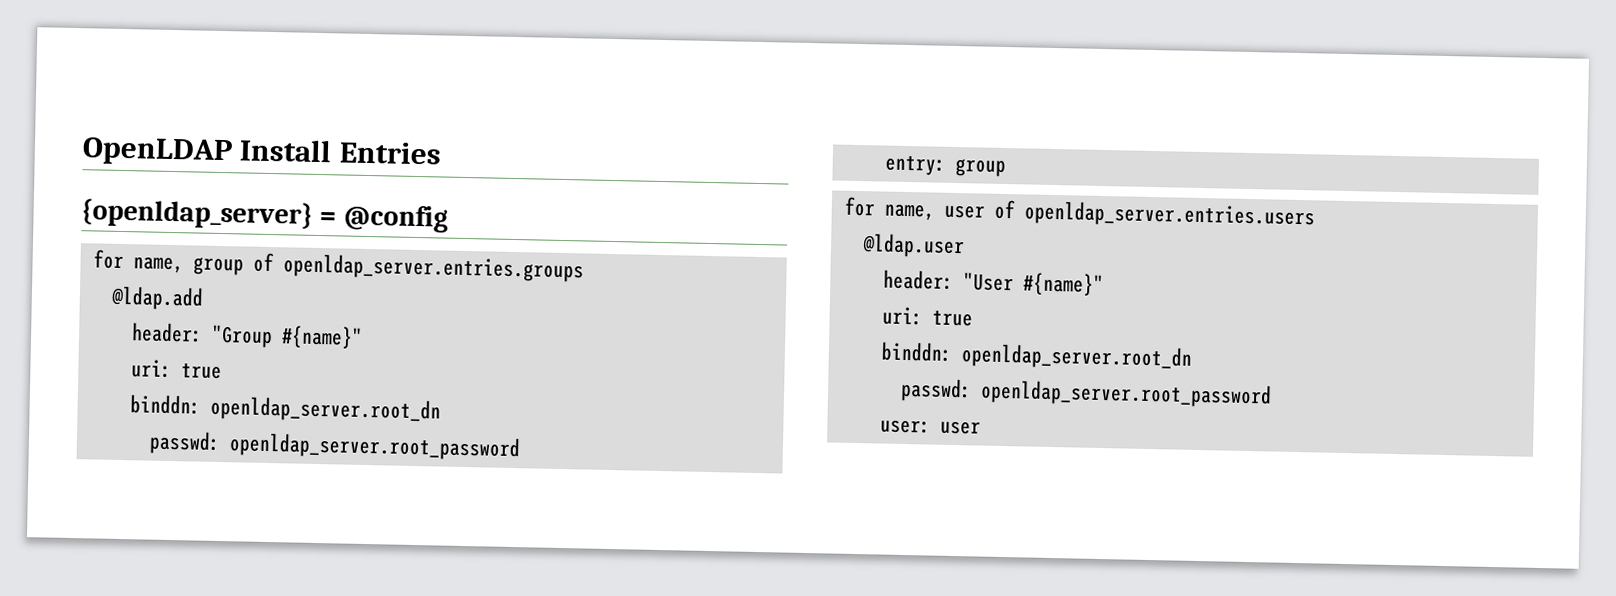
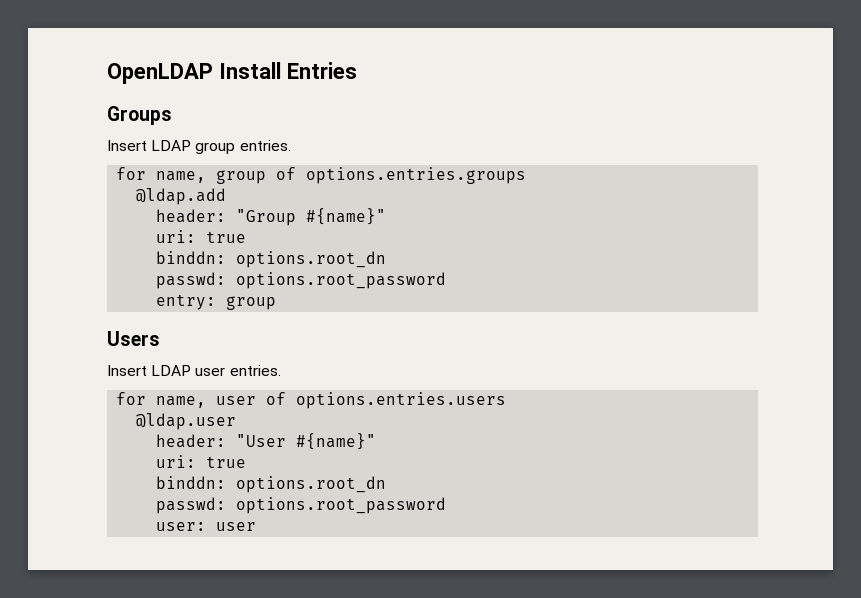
- {openldap_server} = @config
+ Groups
+ Insert LDAP group entries.
- for name, group of openldap_server.entries.groups
+ for name, group of options.entries.groups
  header: "Group #{name}"
  uri: true
- binddn: openldap_server.root_dn
- passwd: openldap_server.root_password
+ binddn: options.root_dn
+ passwd: options.root_password
+ Users
+ Insert LDAP user entries.
- for name, user of openldap_server.entries.users
+ for name, user of options.entries.users
  header: "User #{name}"
  uri: true
- binddn: openldap_server.root_dn
- passwd: openldap_server.root_password
+ binddn: options.root_dn
+ passwd: options.root_password

